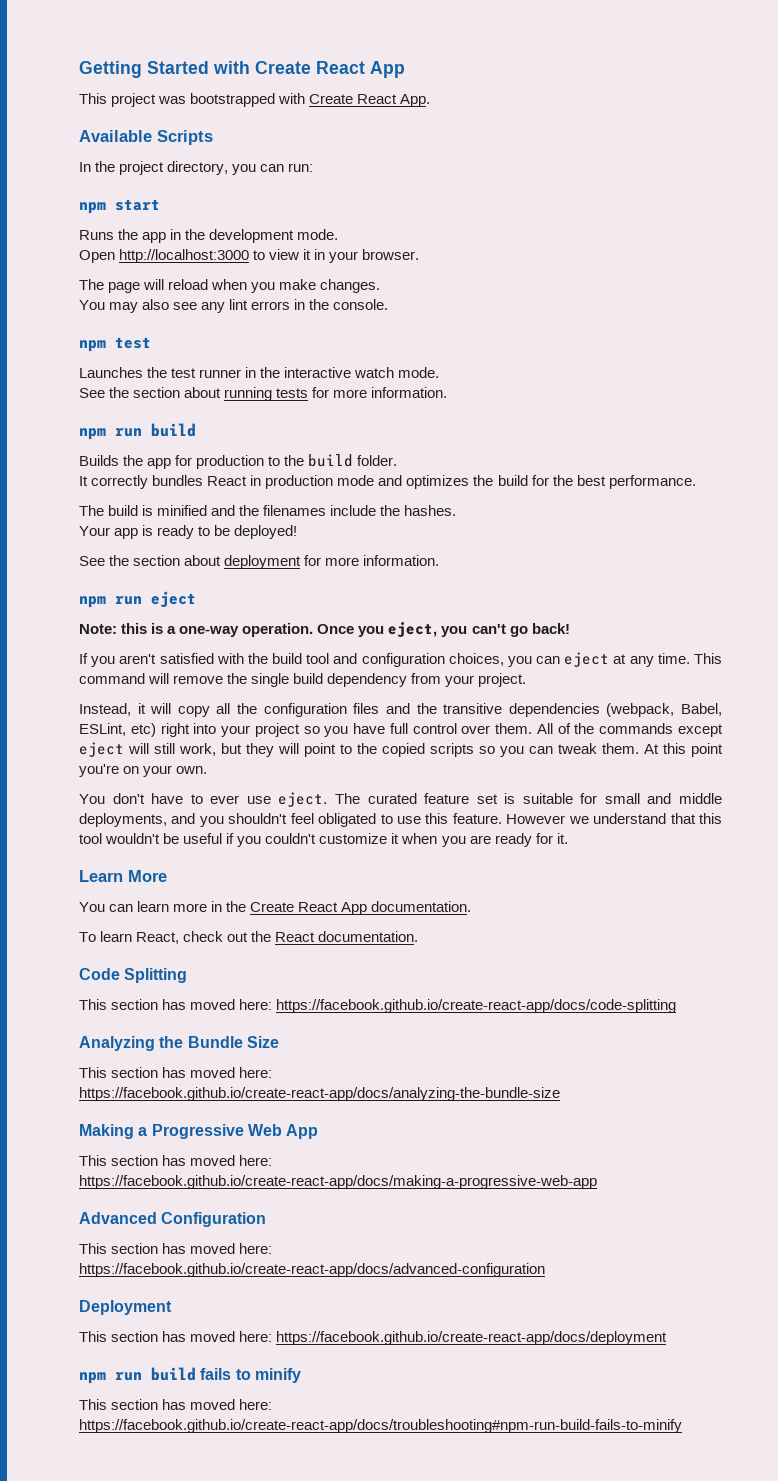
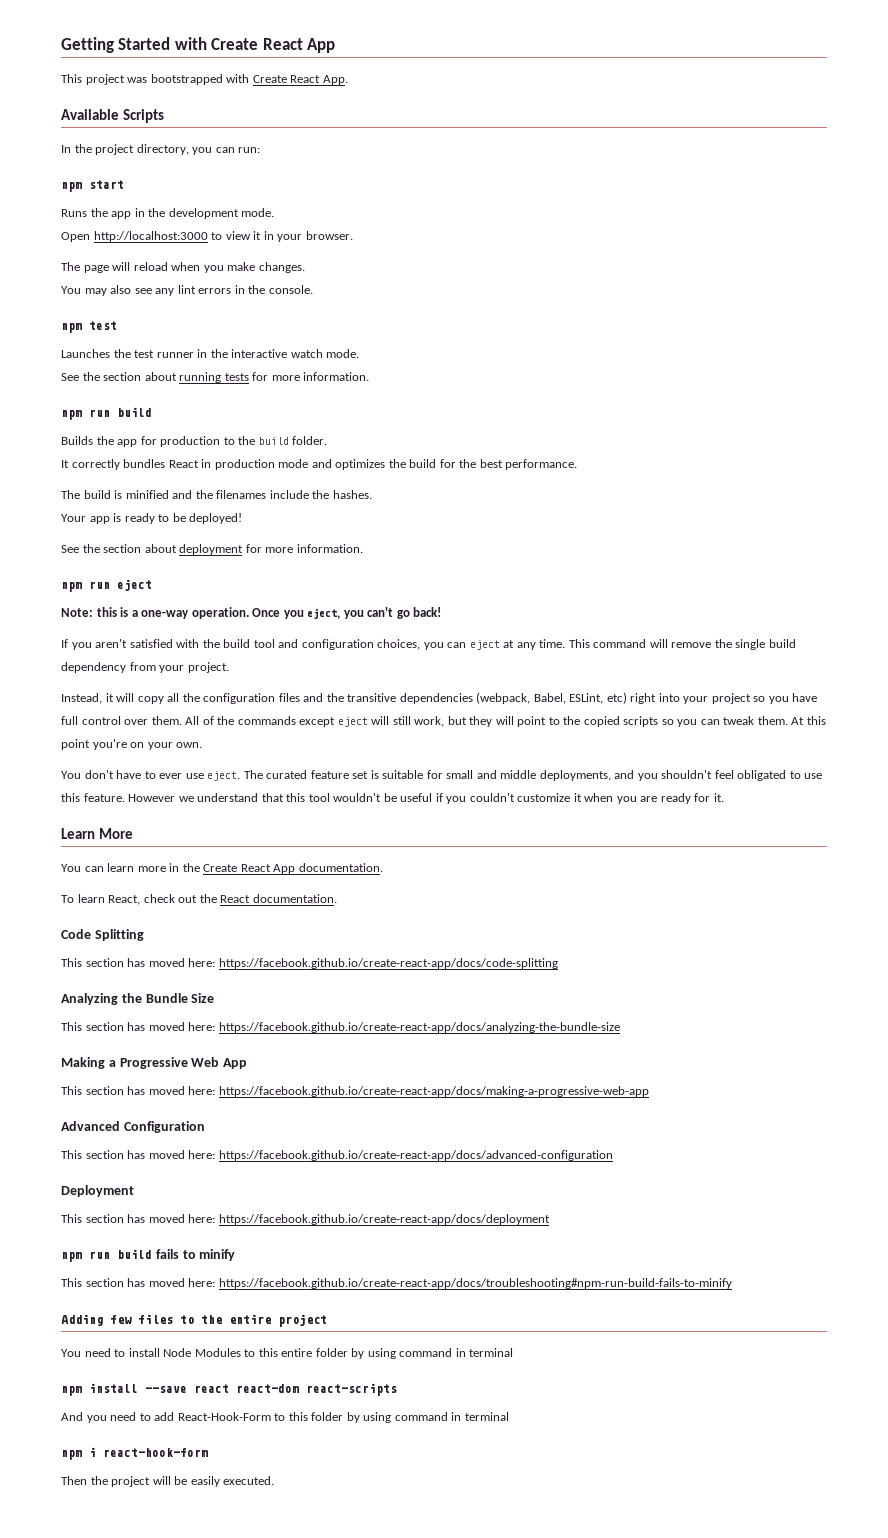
+ Adding few files to the entire project
+ You need to install Node Modules to this entire folder by using command in terminal
+ npm install --save react react-dom react-scripts
+ And you need to add React-Hook-Form to this folder by using command in terminal
+ npm i react-hook-form
+ Then the project will be easily executed.

